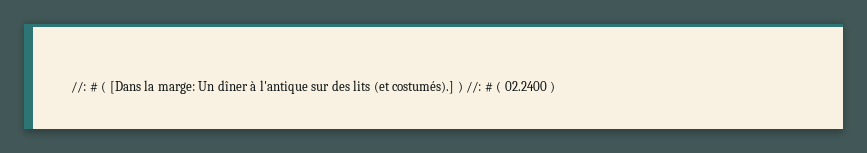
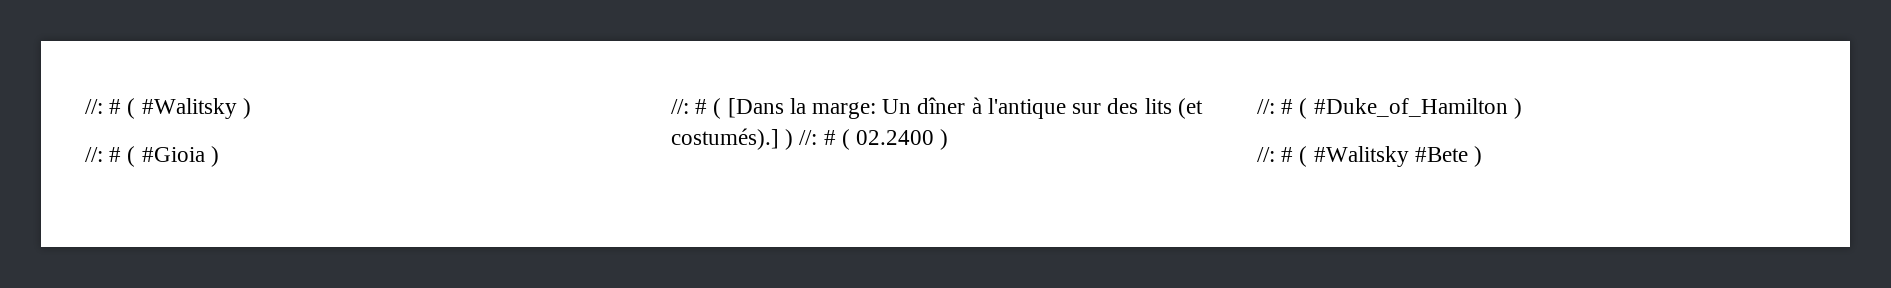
+ //: # ( #Walitsky )
+ //: # ( #Gioia )
+ //: # ( #Duke_of_Hamilton )
+ //: # ( #Walitsky #Bete )

